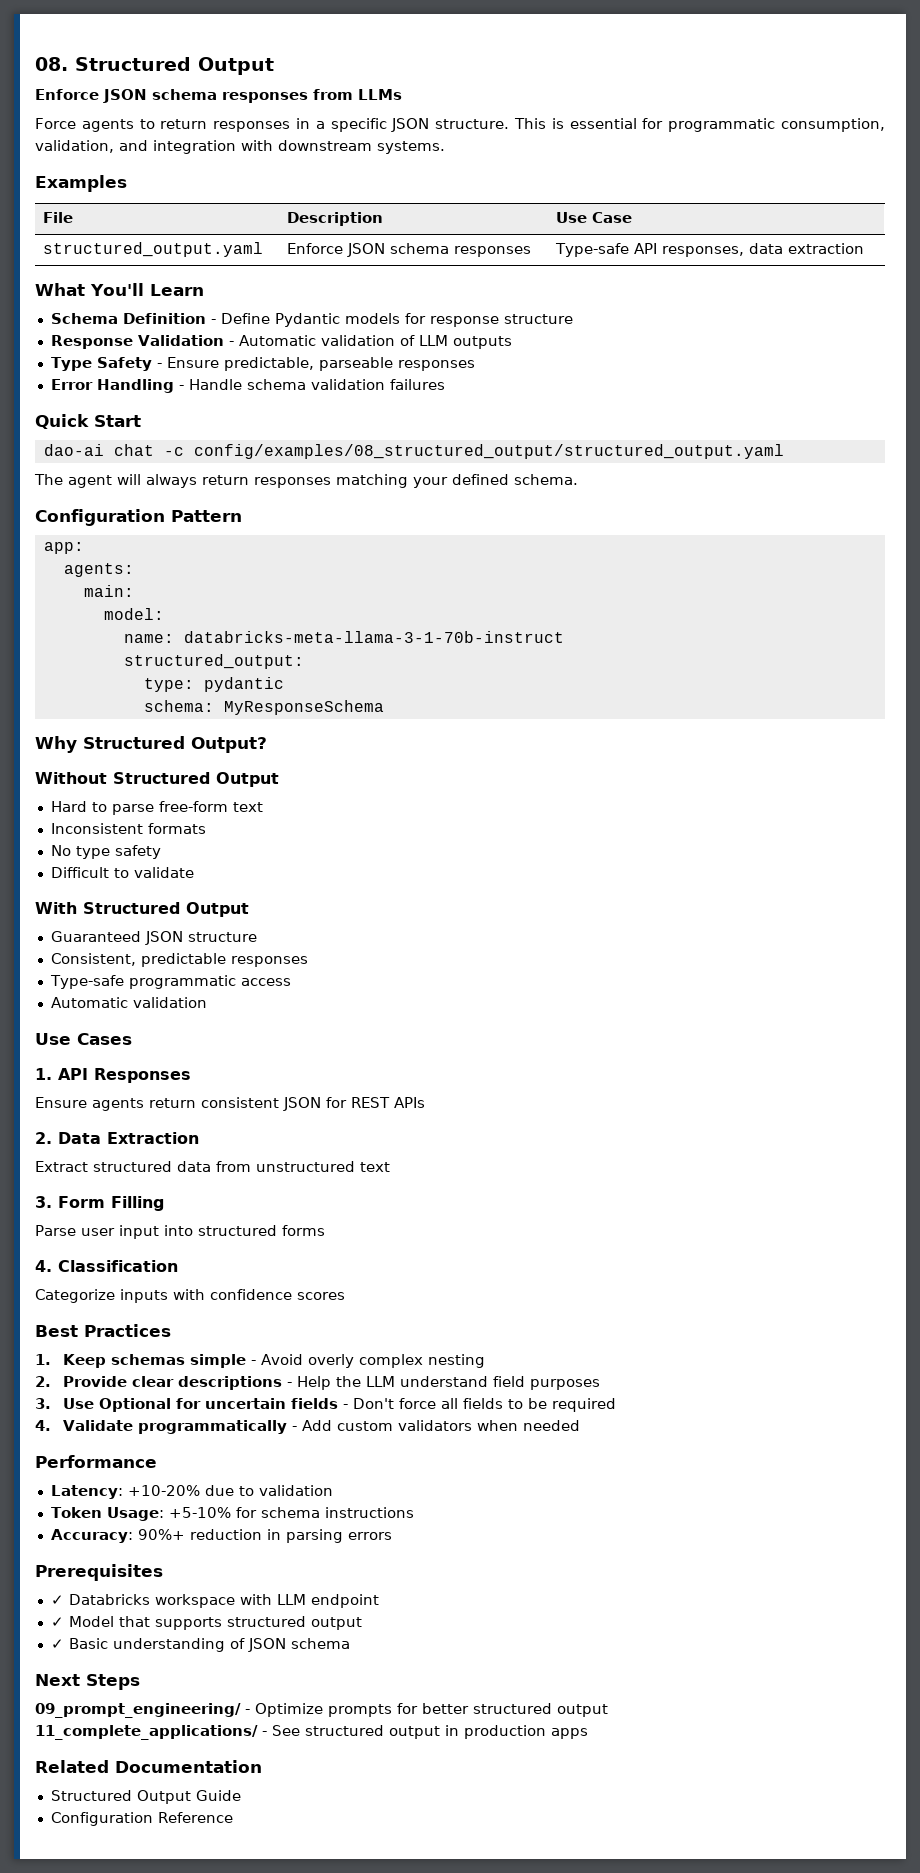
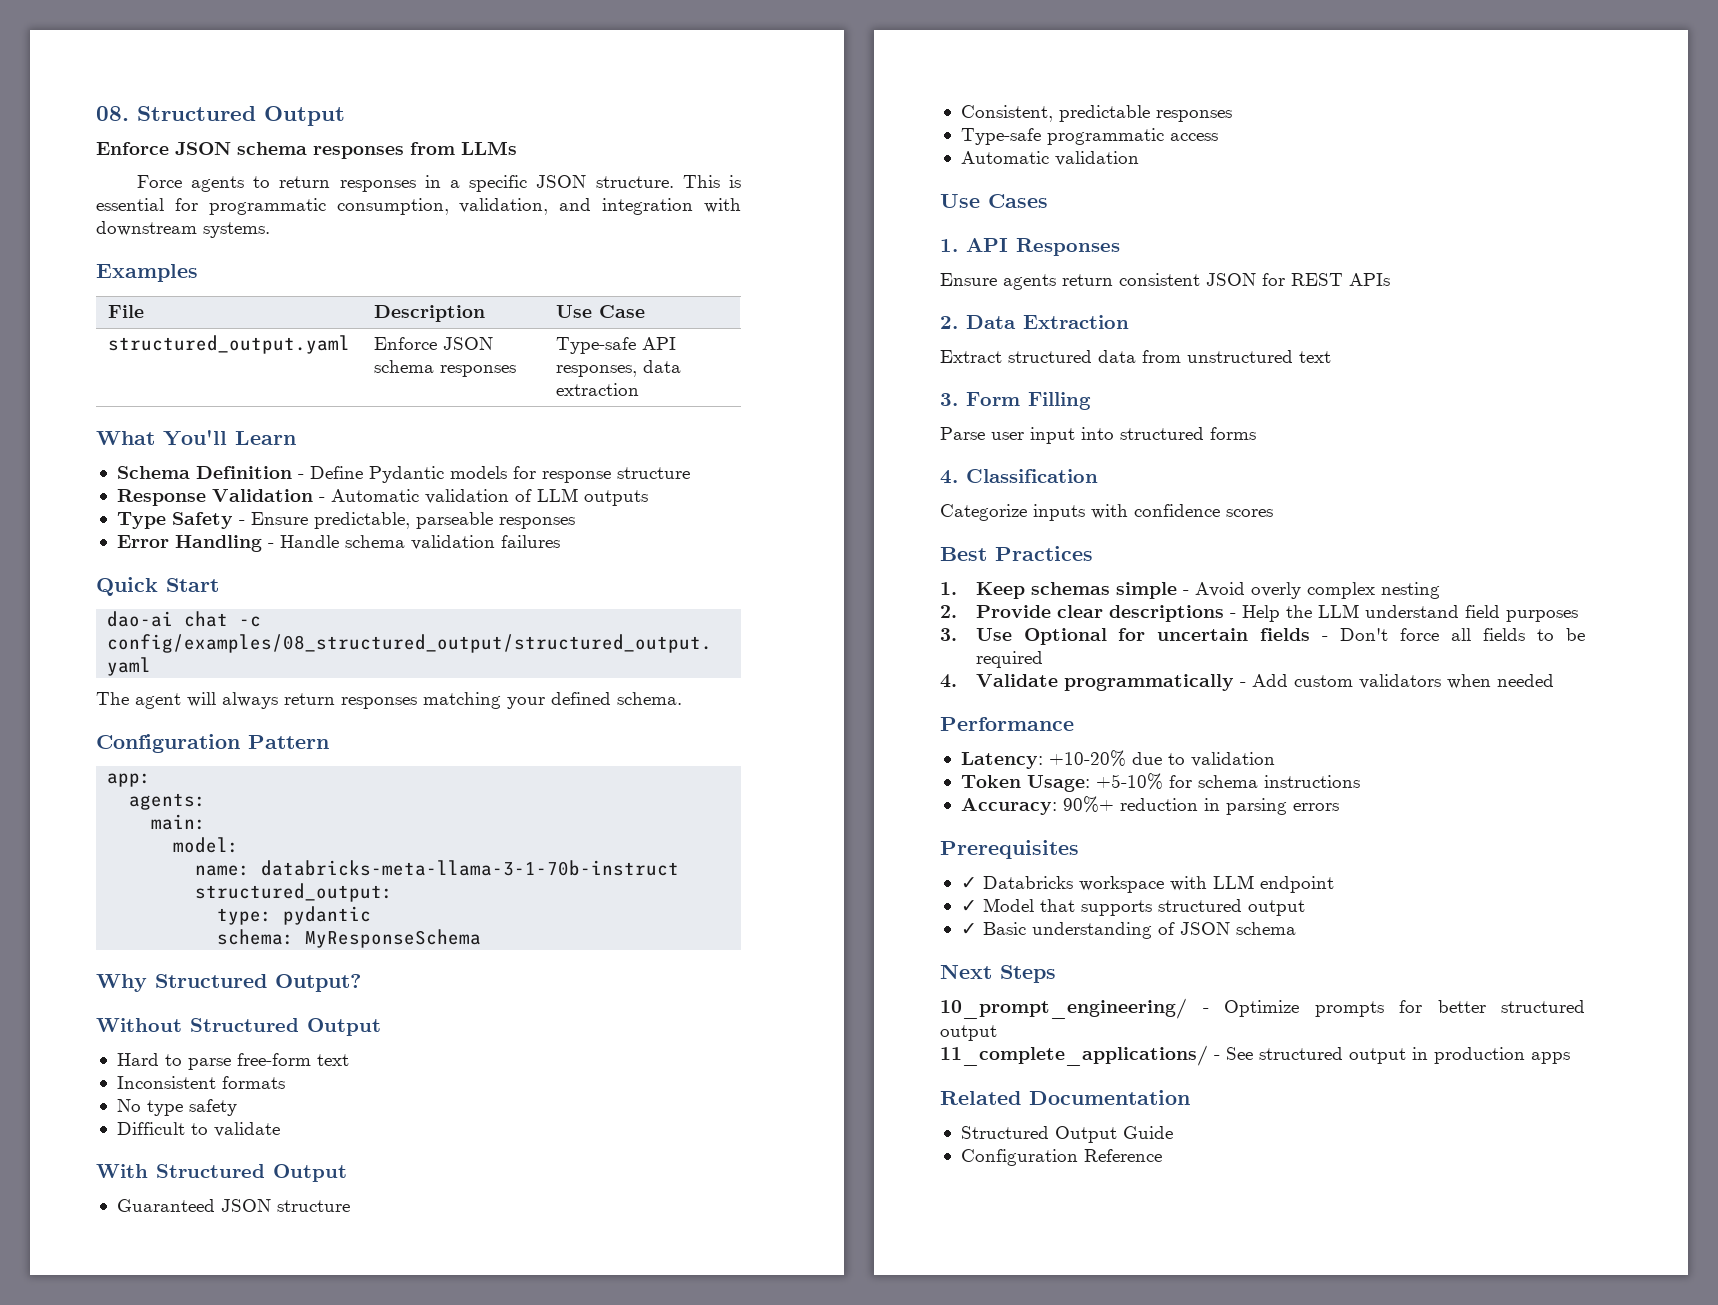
- 09_prompt_engineering/ - Optimize prompts for better structured output
+ 10_prompt_engineering/ - Optimize prompts for better structured output

